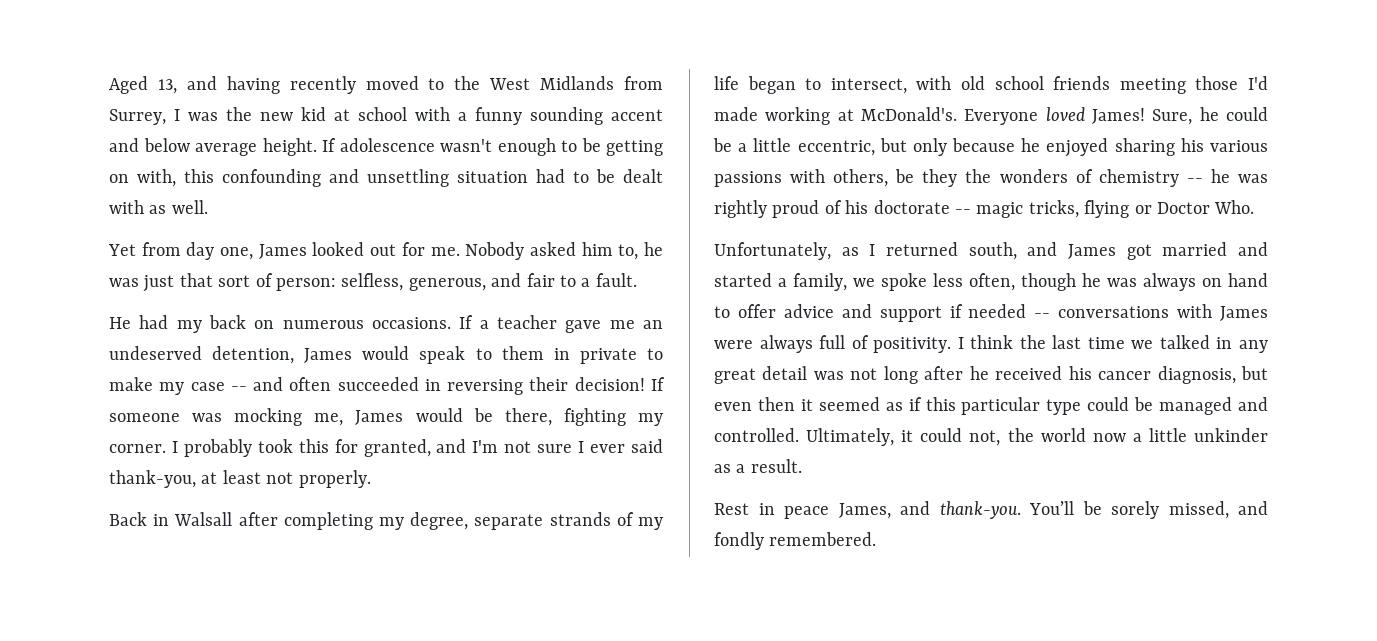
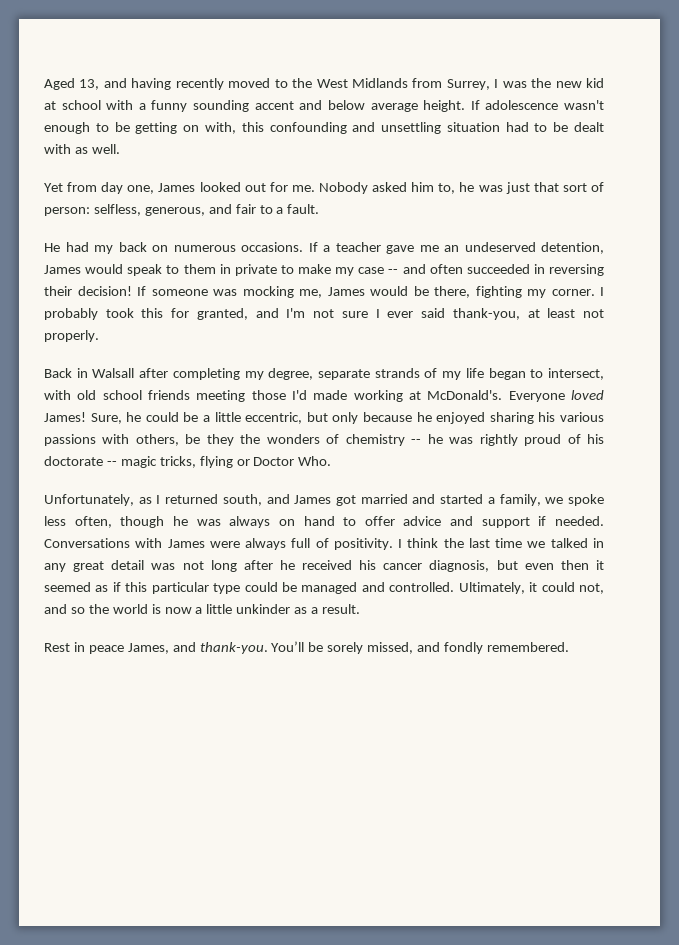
- Unfortunately, as I returned south, and James got married and started a family, we spoke less often, though he was always on hand to offer advice and support if needed -- conversations with James were always full of positivity.
+ Unfortunately, as I returned south, and James got married and started a family, we spoke less often, though he was always on hand to offer advice and support if needed. Conversations with James were always full of positivity.
- Ultimately, it could not, the world now a little unkinder as a result.
+ Ultimately, it could not, and so the world is now a little unkinder as a result.

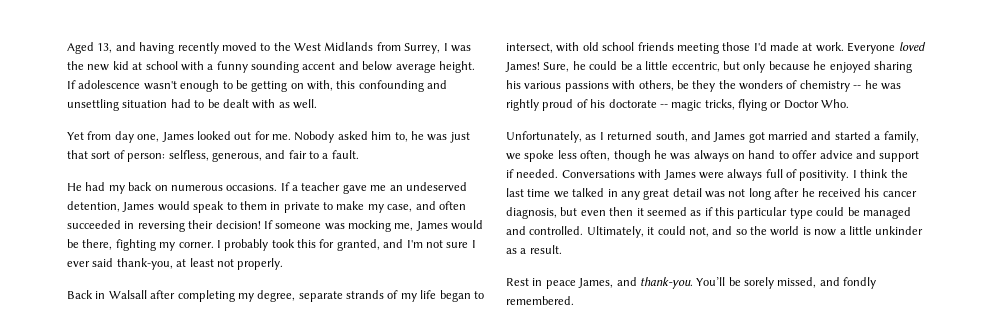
- If a teacher gave me an undeserved detention, James would speak to them in private to make my case -- and often succeeded in reversing their decision!
+ If a teacher gave me an undeserved detention, James would speak to them in private to make my case, and often succeeded in reversing their decision!
- Back in Walsall after completing my degree, separate strands of my life began to intersect, with old school friends meeting those I'd made working at McDonald's.
+ Back in Walsall after completing my degree, separate strands of my life began to intersect, with old school friends meeting those I'd made at work.

